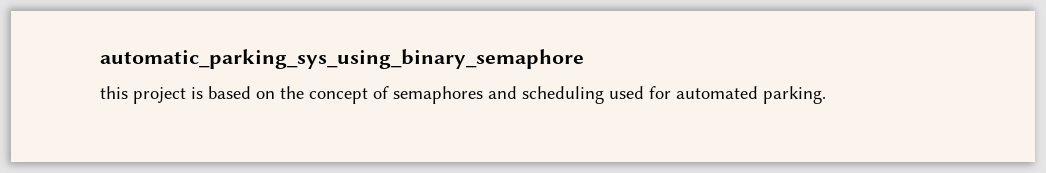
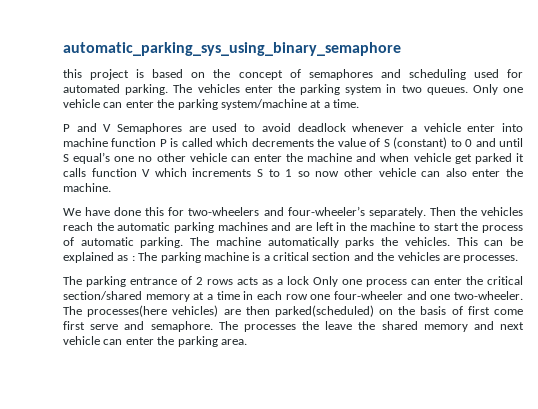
+ The vehicles enter the parking system in two queues. Only one vehicle can enter the parking system/machine at a time.
+ P and V Semaphores are used to avoid deadlock whenever a vehicle enter into machine function P is called which decrements the value of S (constant) to 0 and until S equal’s one no other vehicle can enter the machine and when vehicle get parked it calls function V which increments S to 1 so now other vehicle can also enter the machine.
+ We have done this for two-wheelers and four-wheeler’s separately. Then the vehicles reach the automatic parking machines and are left in the machine to start the process of automatic parking. The machine automatically parks the vehicles. This can be explained as : The parking machine is a critical section and the vehicles are processes.
+ The parking entrance of 2 rows acts as a lock Only one process can enter the critical section/shared memory at a time in each row one four-wheeler and one two-wheeler. The processes(here vehicles) are then parked(scheduled) on the basis of first come first serve and semaphore. The processes the leave the shared memory and next vehicle can enter the parking area.

